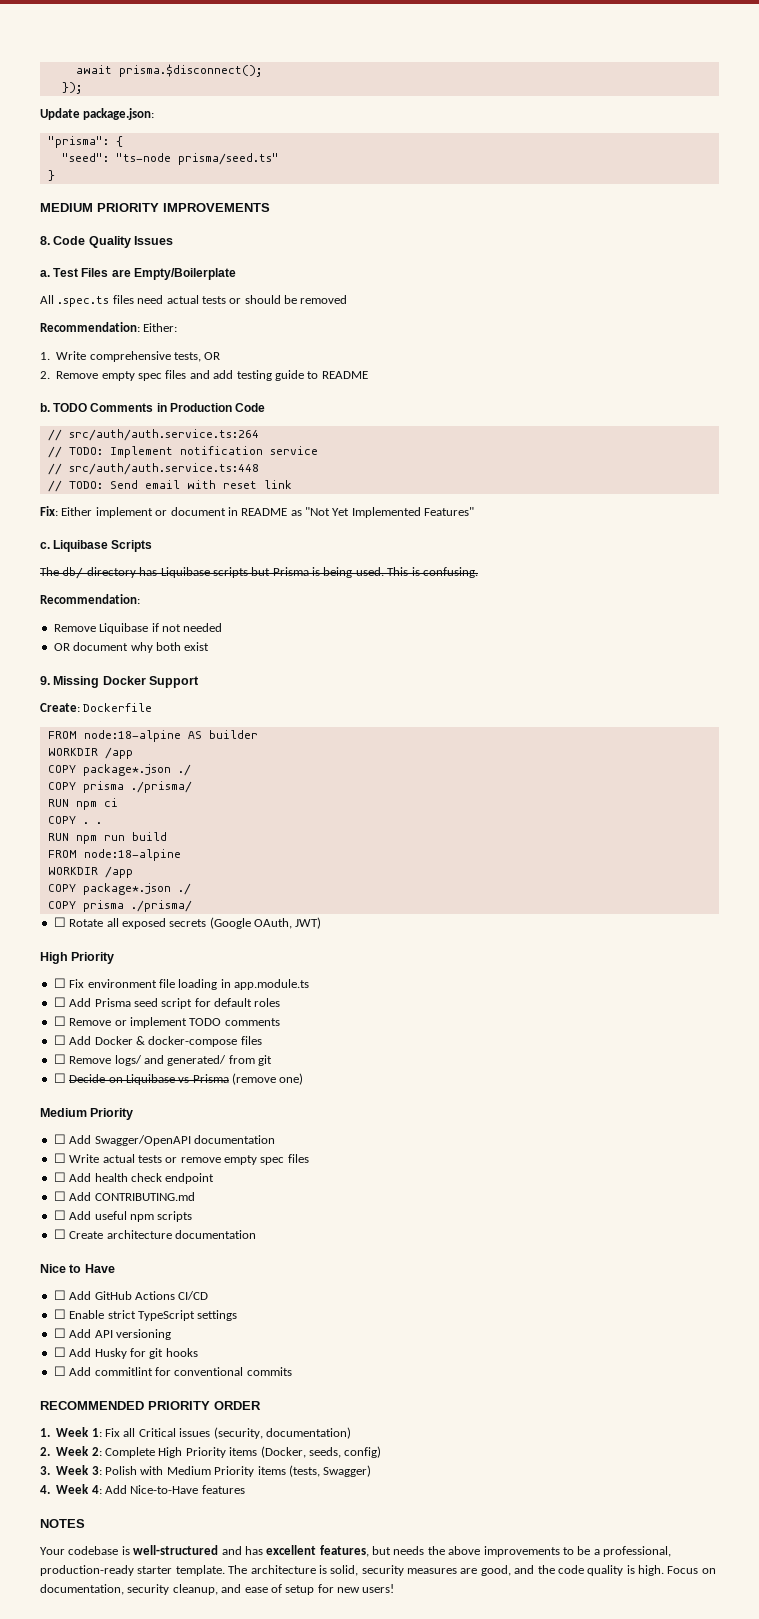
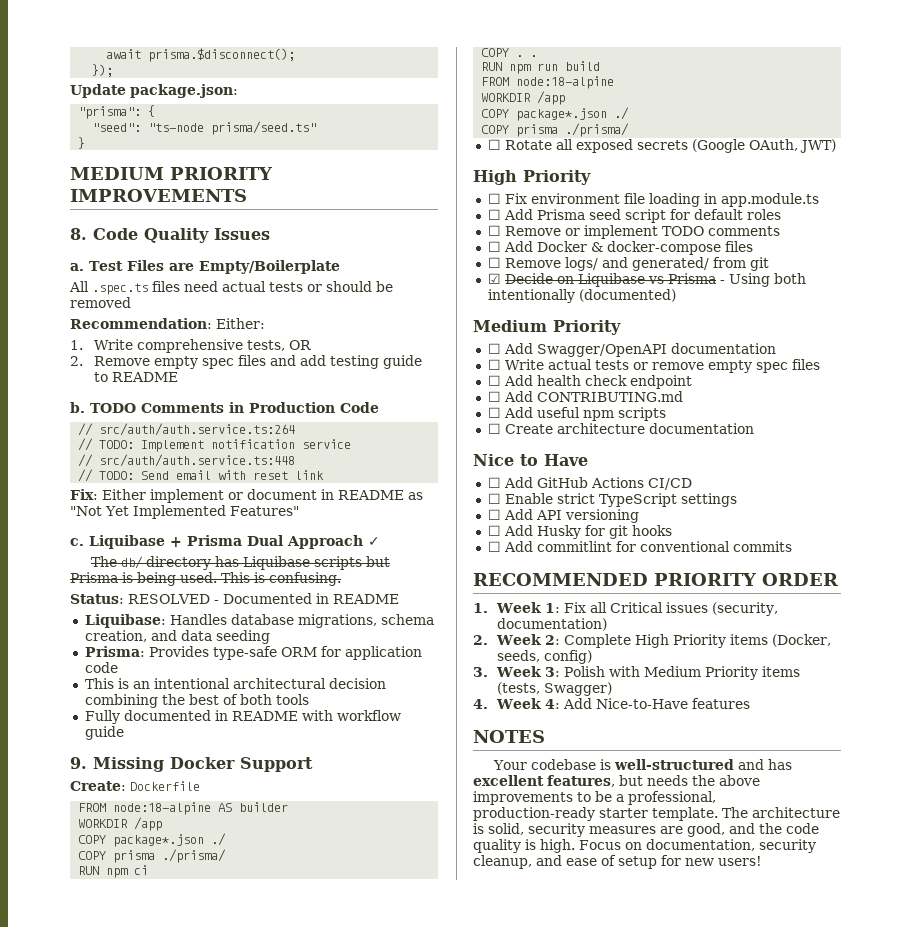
- Liquibase Scripts
+ Liquibase + Prisma Dual Approach ✓
  This is confusing.
- Recommendation:
- Remove Liquibase if not needed
- OR document why both exist
+ Status: RESOLVED - Documented in README
+ Liquibase: Handles database migrations, schema creation, and data seeding
+ Prisma: Provides type-safe ORM for application code
+ This is an intentional architectural decision combining the best of both tools
+ Fully documented in README with workflow guide
- ☐ Decide on Liquibase vs Prisma (remove one)
+ ☑ Decide on Liquibase vs Prisma - Using both intentionally (documented)

